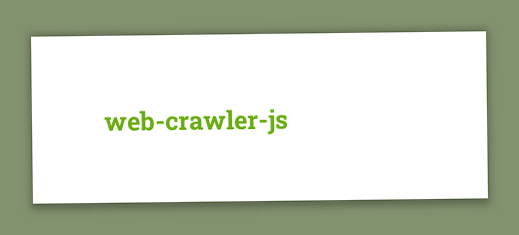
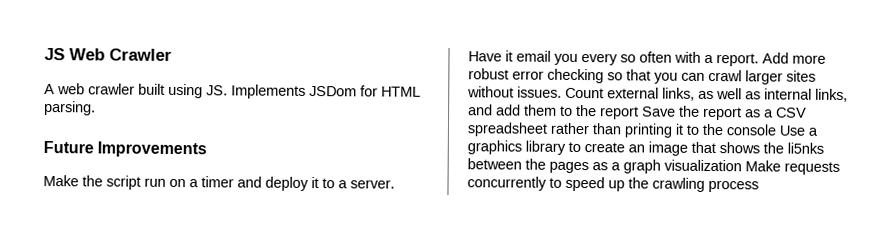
- web-crawler-js
+ JS Web Crawler
+ A web crawler built using JS. Implements JSDom for HTML parsing.
+ Future Improvements
+ Make the script run on a timer and deploy it to a server. Have it email you every so often with a report. Add more robust error checking so that you can crawl larger sites without issues. Count external links, as well as internal links, and add them to the report Save the report as a CSV spreadsheet rather than printing it to the console Use a graphics library to create an image that shows the li5nks between the pages as a graph visualization Make requests concurrently to speed up the crawling process

